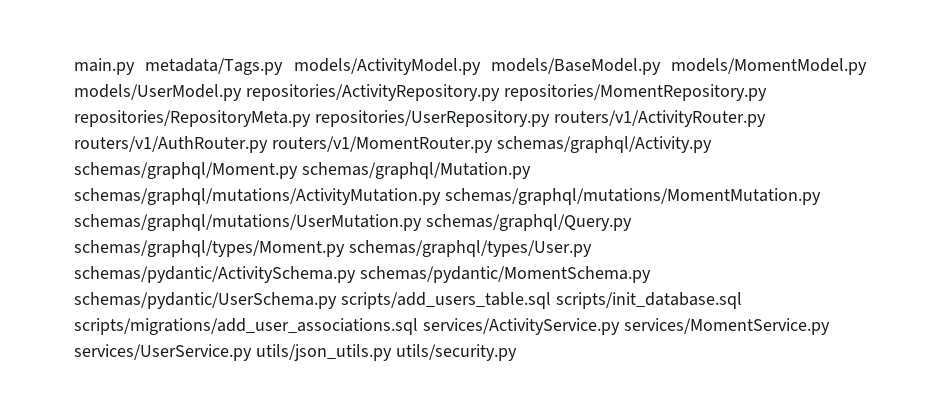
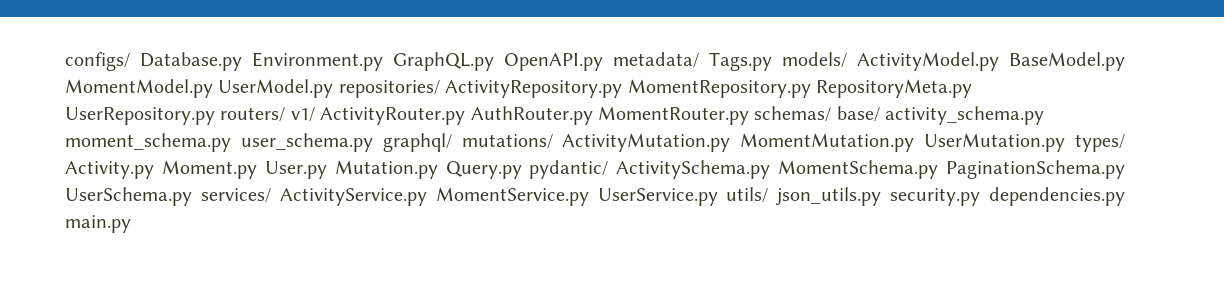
- main.py metadata/Tags.py models/ActivityModel.py models/BaseModel.py models/MomentModel.py models/UserModel.py repositories/ActivityRepository.py repositories/MomentRepository.py repositories/RepositoryMeta.py repositories/UserRepository.py routers/v1/ActivityRouter.py routers/v1/AuthRouter.py routers/v1/MomentRouter.py schemas/graphql/Activity.py schemas/graphql/Moment.py schemas/graphql/Mutation.py schemas/graphql/mutations/ActivityMutation.py schemas/graphql/mutations/MomentMutation.py schemas/graphql/mutations/UserMutation.py schemas/graphql/Query.py schemas/graphql/types/Moment.py schemas/graphql/types/User.py schemas/pydantic/ActivitySchema.py schemas/pydantic/MomentSchema.py schemas/pydantic/UserSchema.py scripts/add_users_table.sql scripts/init_database.sql scripts/migrations/add_user_associations.sql services/ActivityService.py services/MomentService.py services/UserService.py utils/json_utils.py utils/security.py
+ configs/ Database.py Environment.py GraphQL.py OpenAPI.py metadata/ Tags.py models/ ActivityModel.py BaseModel.py MomentModel.py UserModel.py repositories/ ActivityRepository.py MomentRepository.py RepositoryMeta.py UserRepository.py routers/ v1/ ActivityRouter.py AuthRouter.py MomentRouter.py schemas/ base/ activity_schema.py moment_schema.py user_schema.py graphql/ mutations/ ActivityMutation.py MomentMutation.py UserMutation.py types/ Activity.py Moment.py User.py Mutation.py Query.py pydantic/ ActivitySchema.py MomentSchema.py PaginationSchema.py UserSchema.py services/ ActivityService.py MomentService.py UserService.py utils/ json_utils.py security.py dependencies.py main.py

